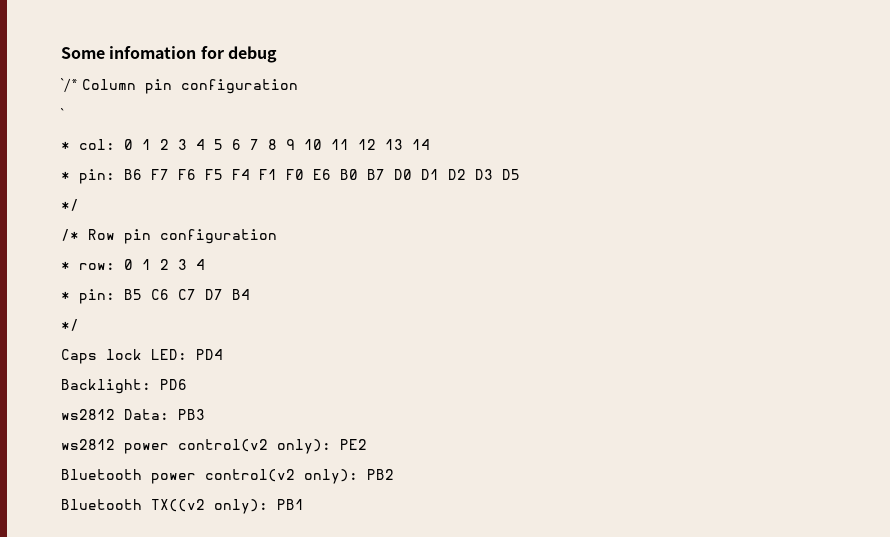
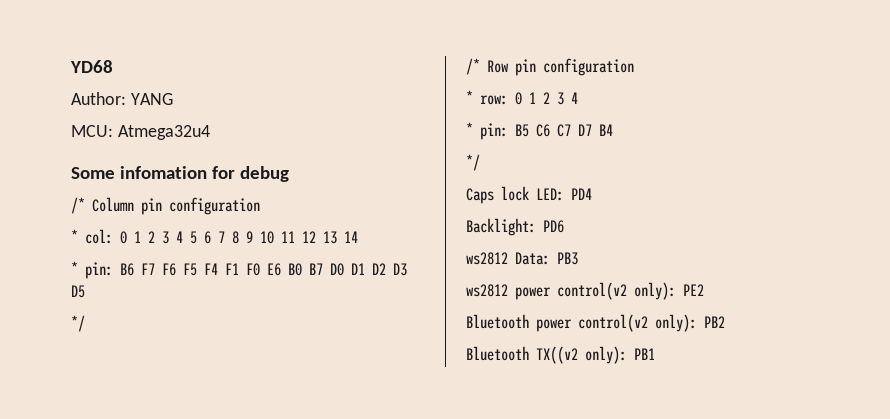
+ YD68
+ Author: YANG
+ MCU: Atmega32u4
- `/* Column pin configuration
+ /* Column pin configuration
- `

